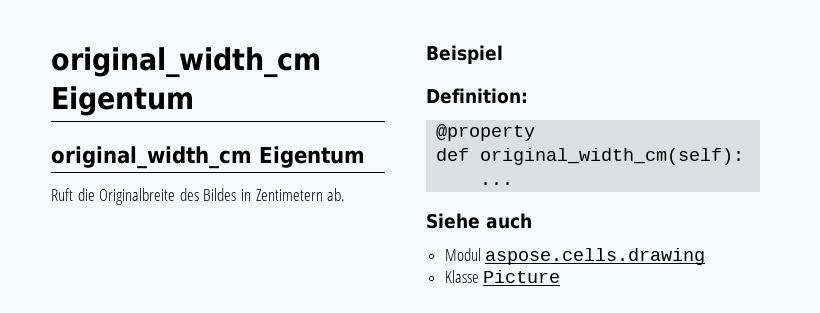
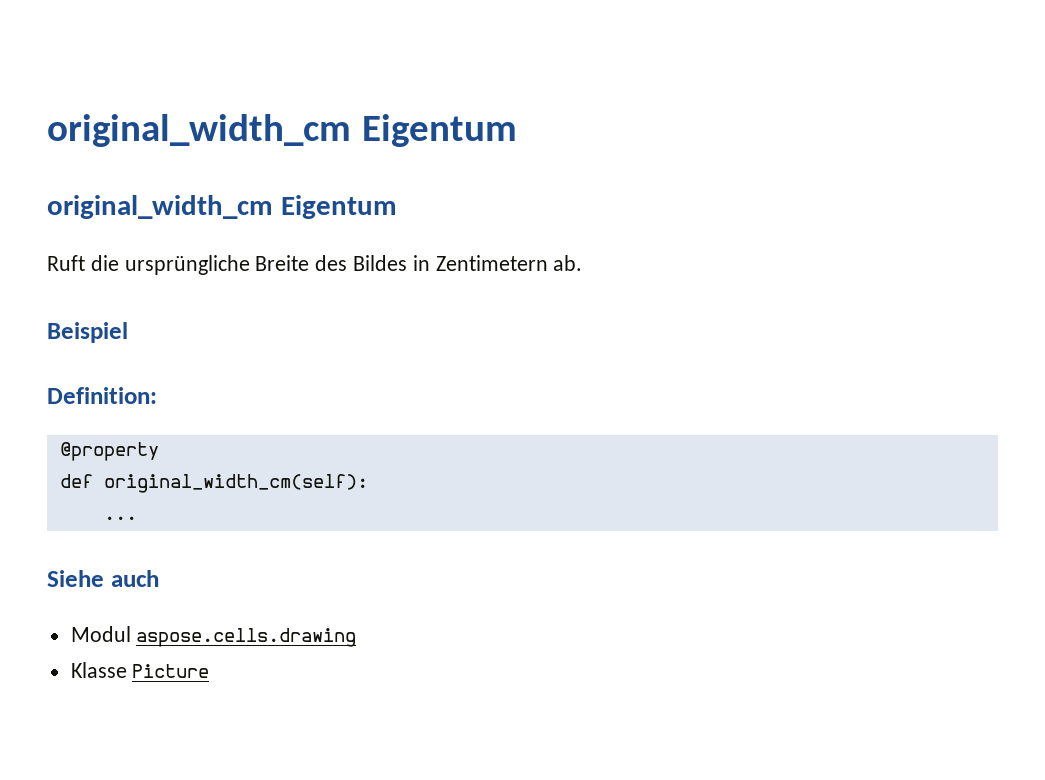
- Ruft die Originalbreite des Bildes in Zentimetern ab.
+ Ruft die ursprüngliche Breite des Bildes in Zentimetern ab.

